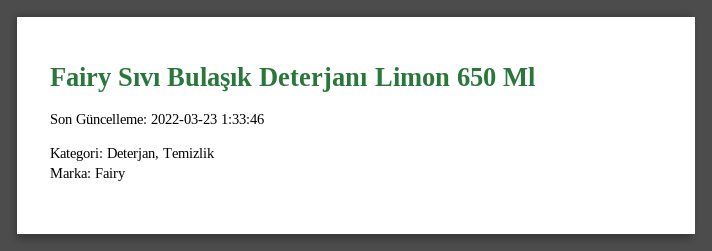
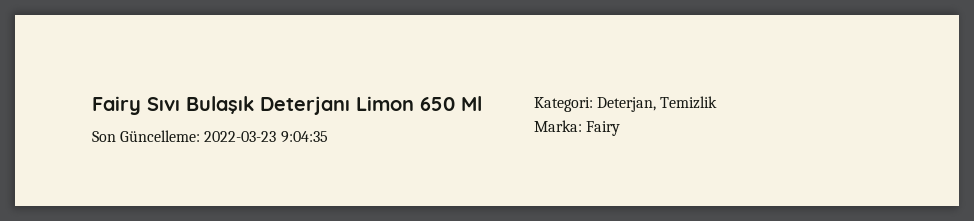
- Son Güncelleme: 2022-03-23 1:33:46
+ Son Güncelleme: 2022-03-23 9:04:35

